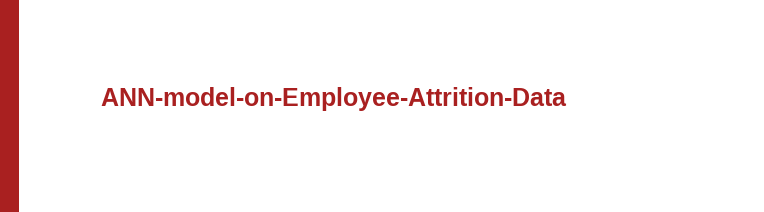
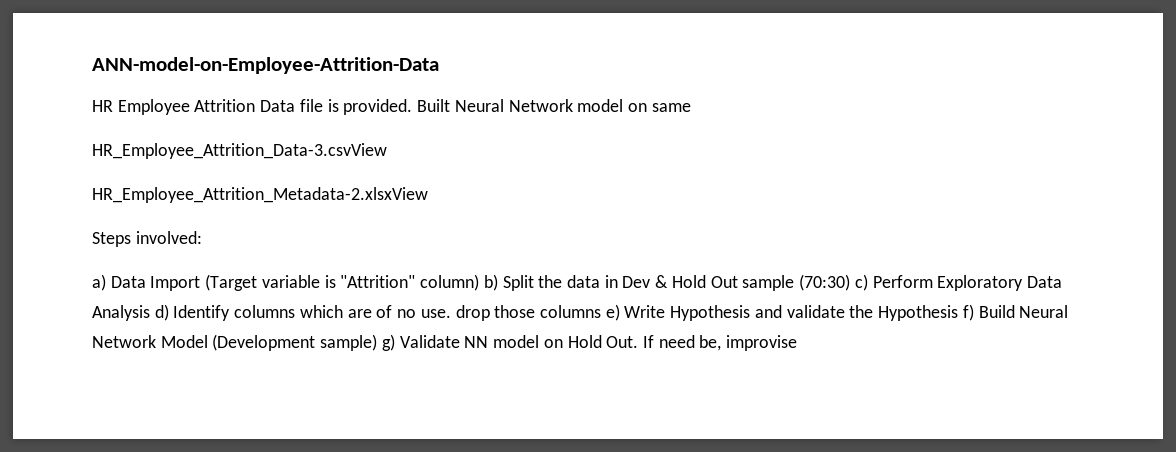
+ HR Employee Attrition Data file is provided. Built Neural Network model on same
+ HR_Employee_Attrition_Data-3.csvView
+ HR_Employee_Attrition_Metadata-2.xlsxView
+ Steps involved:
+ a) Data Import (Target variable is "Attrition" column) b) Split the data in Dev & Hold Out sample (70:30) c) Perform Exploratory Data Analysis d) Identify columns which are of no use. drop those columns e) Write Hypothesis and validate the Hypothesis f) Build Neural Network Model (Development sample) g) Validate NN model on Hold Out. If need be, improvise

